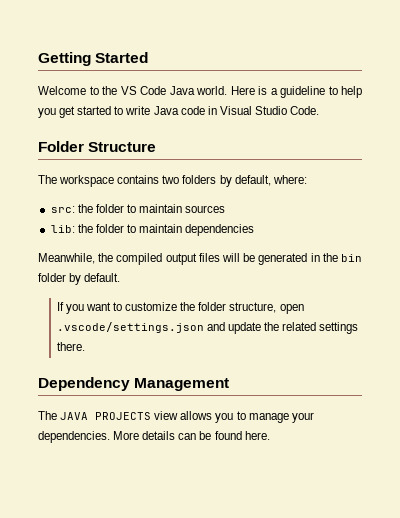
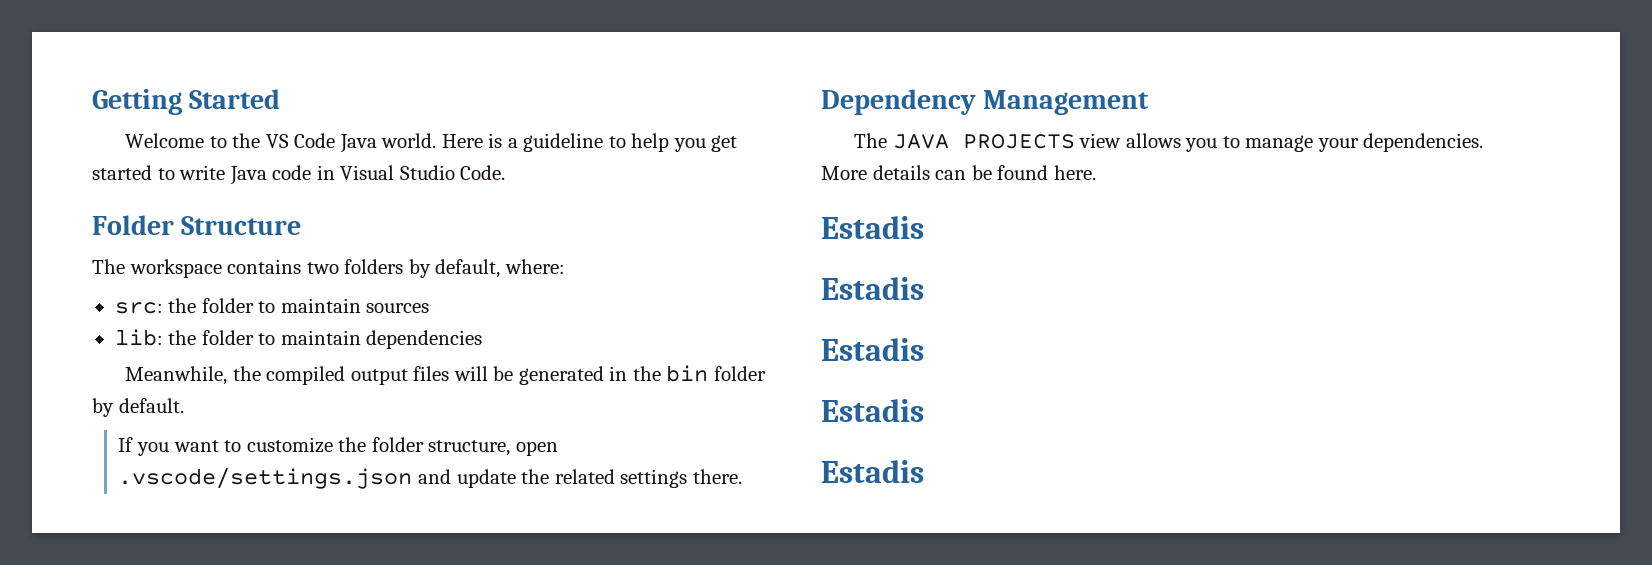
  More details can be found here.
+ Estadis
+ Estadis
+ Estadis
+ Estadis
+ Estadis

